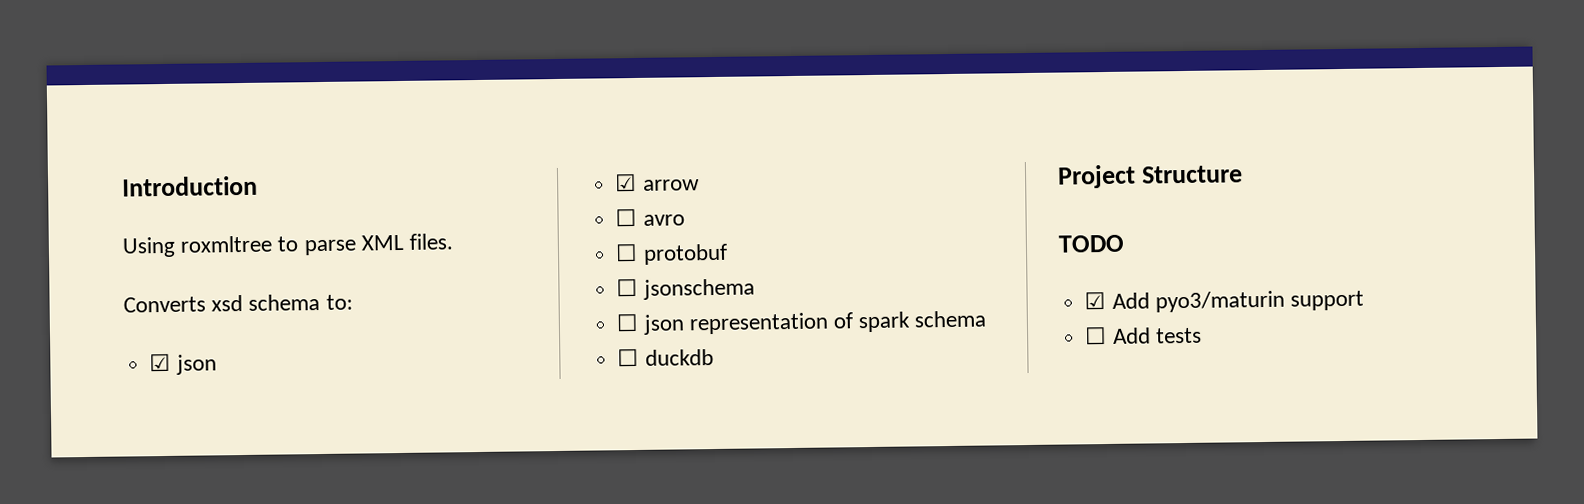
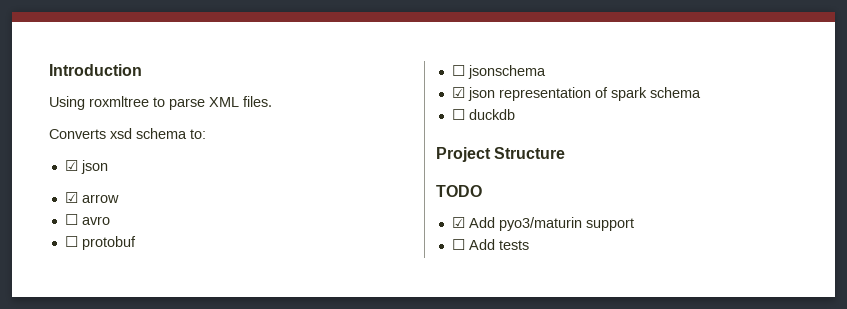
- ☐ json representation of spark schema
+ ☑ json representation of spark schema

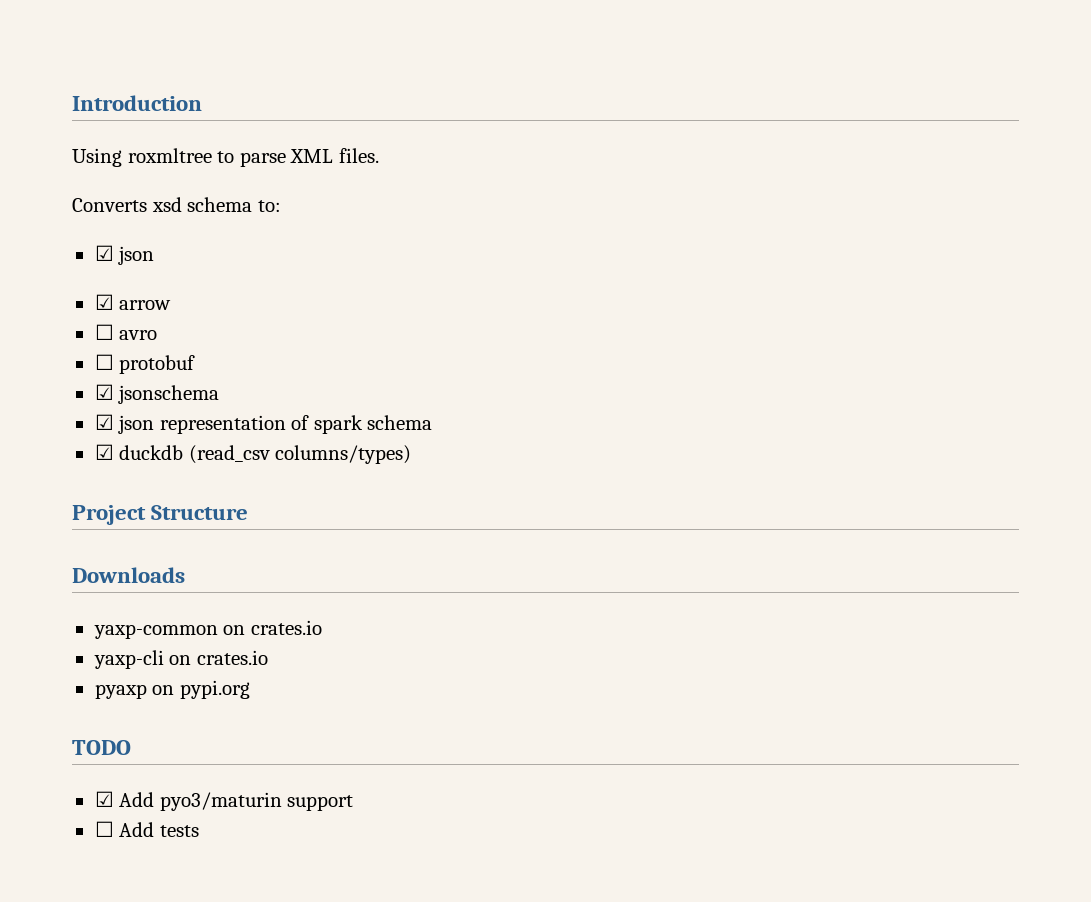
- ☐ jsonschema
+ ☑ jsonschema
- ☐ duckdb
+ ☑ duckdb (read_csv columns/types)
+ Downloads
+ yaxp-common on crates.io
+ yaxp-cli on crates.io
+ pyaxp on pypi.org

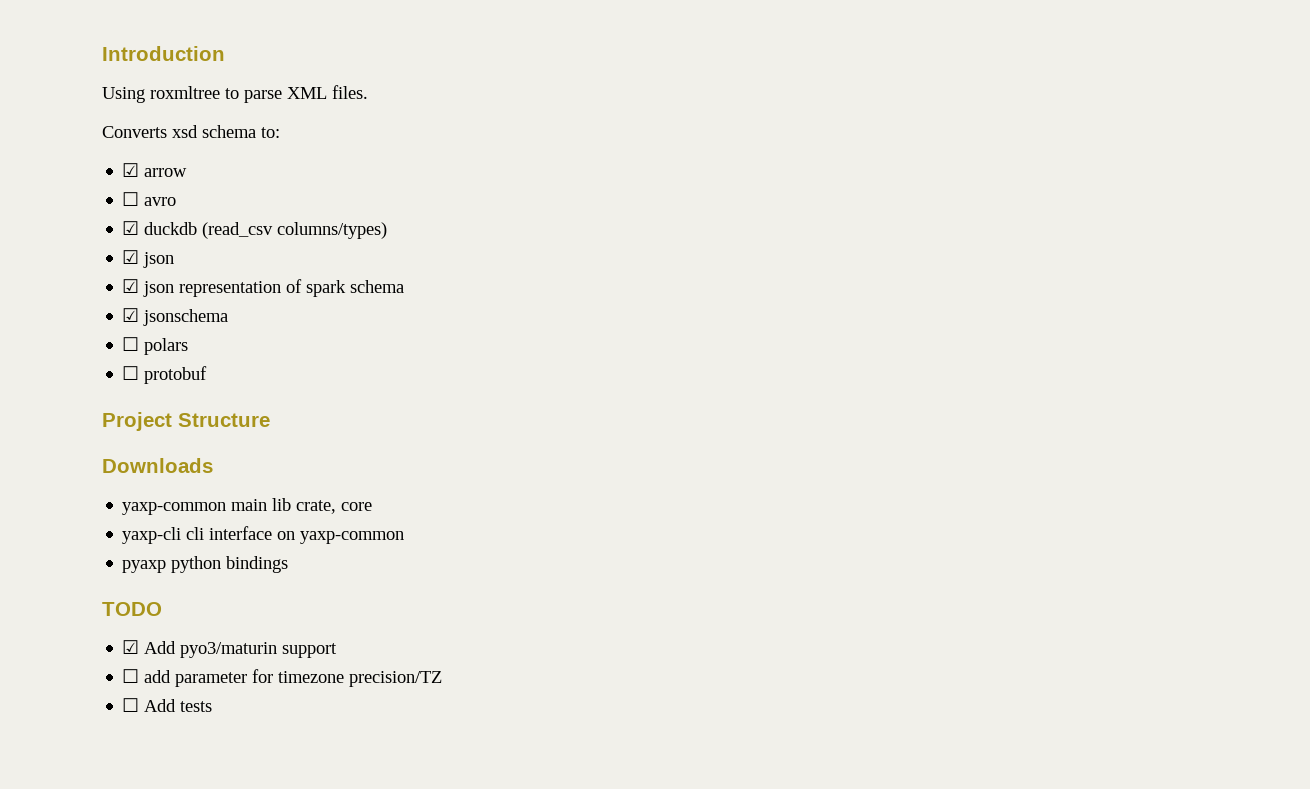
  Converts xsd schema to:
- ☑ json
- ☐ protobuf
- ☑ jsonschema
+ ☑ duckdb (read_csv columns/types)
+ ☑ json
- ☑ duckdb (read_csv columns/types)
+ ☑ jsonschema
+ ☐ polars
+ ☐ protobuf
- yaxp-common on crates.io
- yaxp-cli on crates.io
+ yaxp-common main lib crate, core
+ yaxp-cli cli interface on yaxp-common
- pyaxp on pypi.org
+ pyaxp python bindings
+ ☐ add parameter for timezone precision/TZ

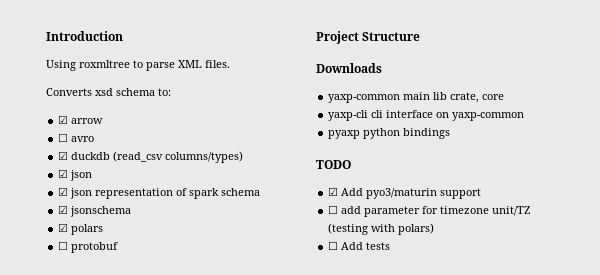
- ☐ polars
+ ☑ polars
- ☐ add parameter for timezone precision/TZ
+ ☐ add parameter for timezone unit/TZ (testing with polars)

